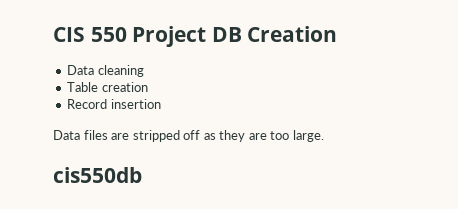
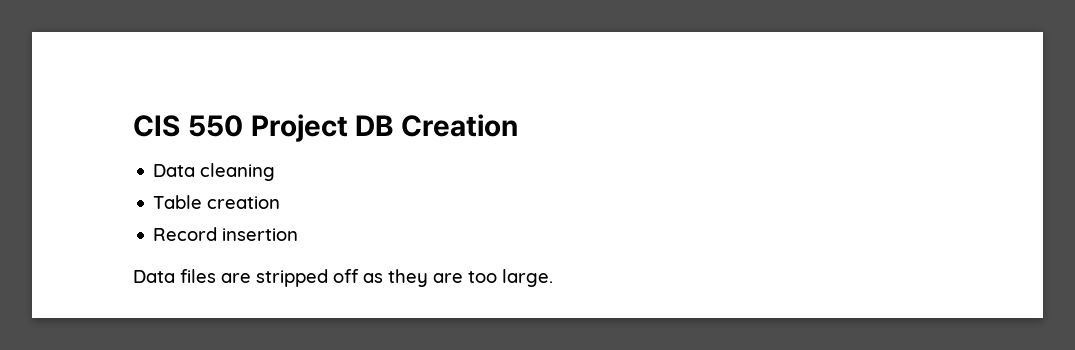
- cis550db

